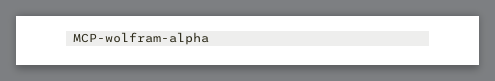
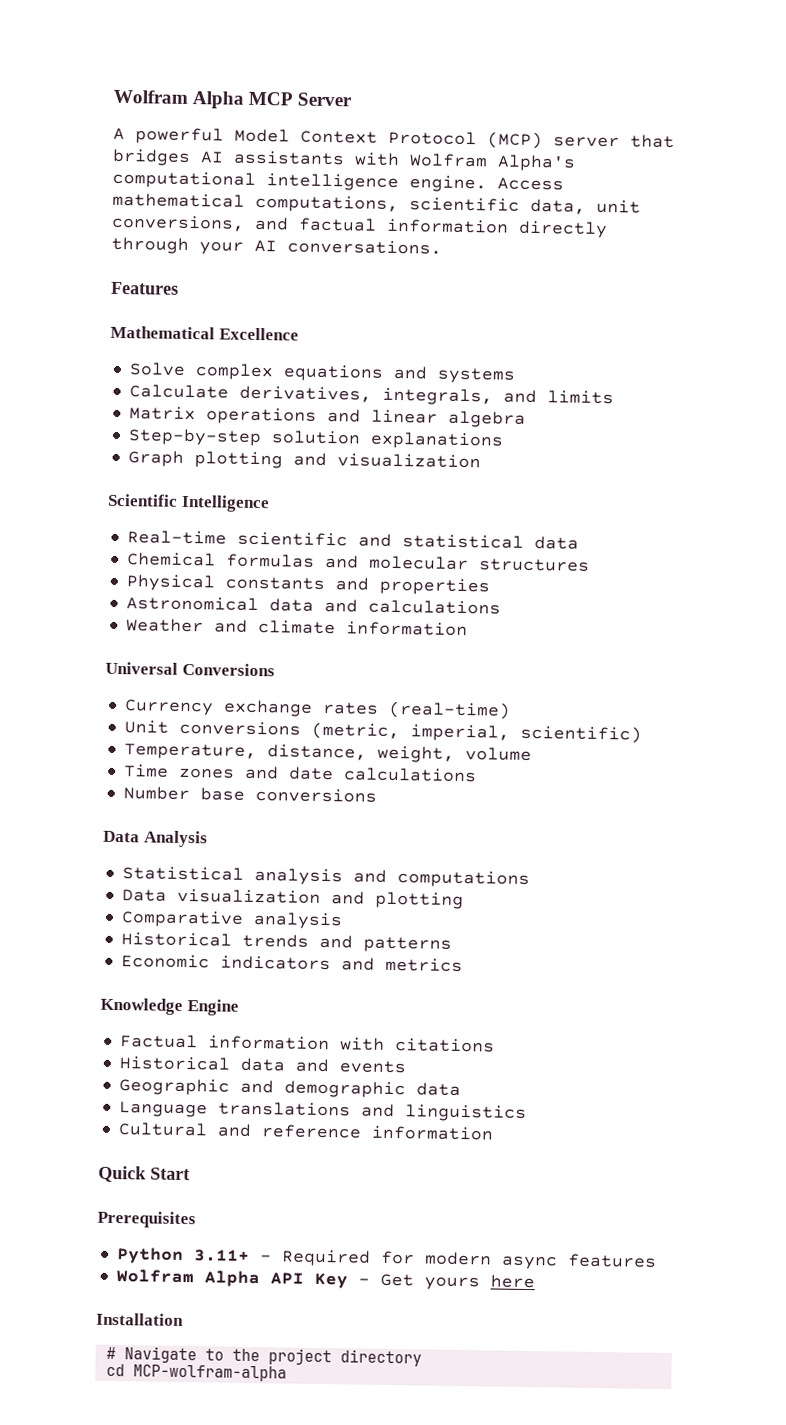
- MCP-wolfram-alpha
+ Wolfram Alpha MCP Server
+ A powerful Model Context Protocol (MCP) server that bridges AI assistants with Wolfram Alpha's computational intelligence engine. Access mathematical computations, scientific data, unit conversions, and factual information directly through your AI conversations.
+ Features
+ Mathematical Excellence
+ Solve complex equations and systems
+ Calculate derivatives, integrals, and limits
+ Matrix operations and linear algebra
+ Step-by-step solution explanations
+ Graph plotting and visualization
+ Scientific Intelligence
+ Real-time scientific and statistical data
+ Chemical formulas and molecular structures
+ Physical constants and properties
+ Astronomical data and calculations
+ Weather and climate information
+ Universal Conversions
+ Currency exchange rates (real-time)
+ Unit conversions (metric, imperial, scientific)
+ Temperature, distance, weight, volume
+ Time zones and date calculations
+ Number base conversions
+ Data Analysis
+ Statistical analysis and computations
+ Data visualization and plotting
+ Comparative analysis
+ Historical trends and patterns
+ Economic indicators and metrics
+ Knowledge Engine
+ Factual information with citations
+ Historical data and events
+ Geographic and demographic data
+ Language translations and linguistics
+ Cultural and reference information
+ Quick Start
+ Prerequisites
+ Python 3.11+ - Required for modern async features
+ Wolfram Alpha API Key - Get yours here
+ Installation
+ # Navigate to the project directory
+ cd MCP-wolfram-alpha

